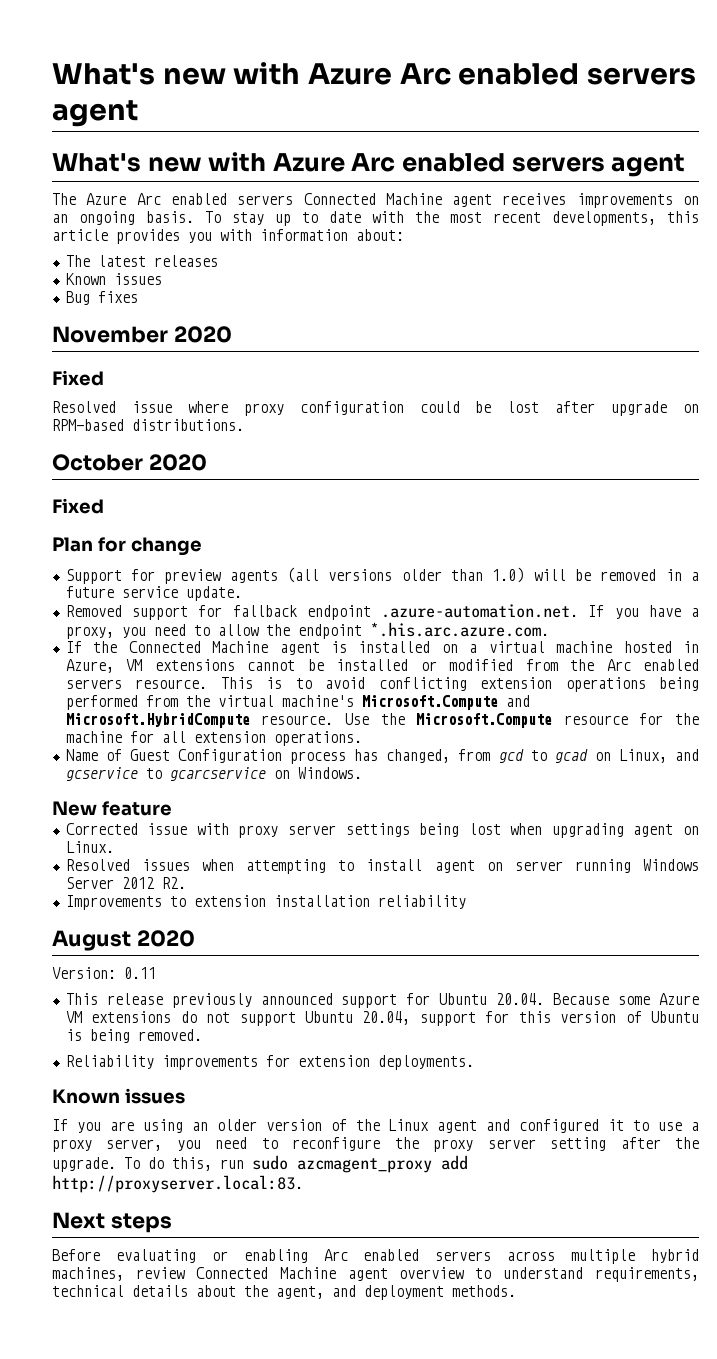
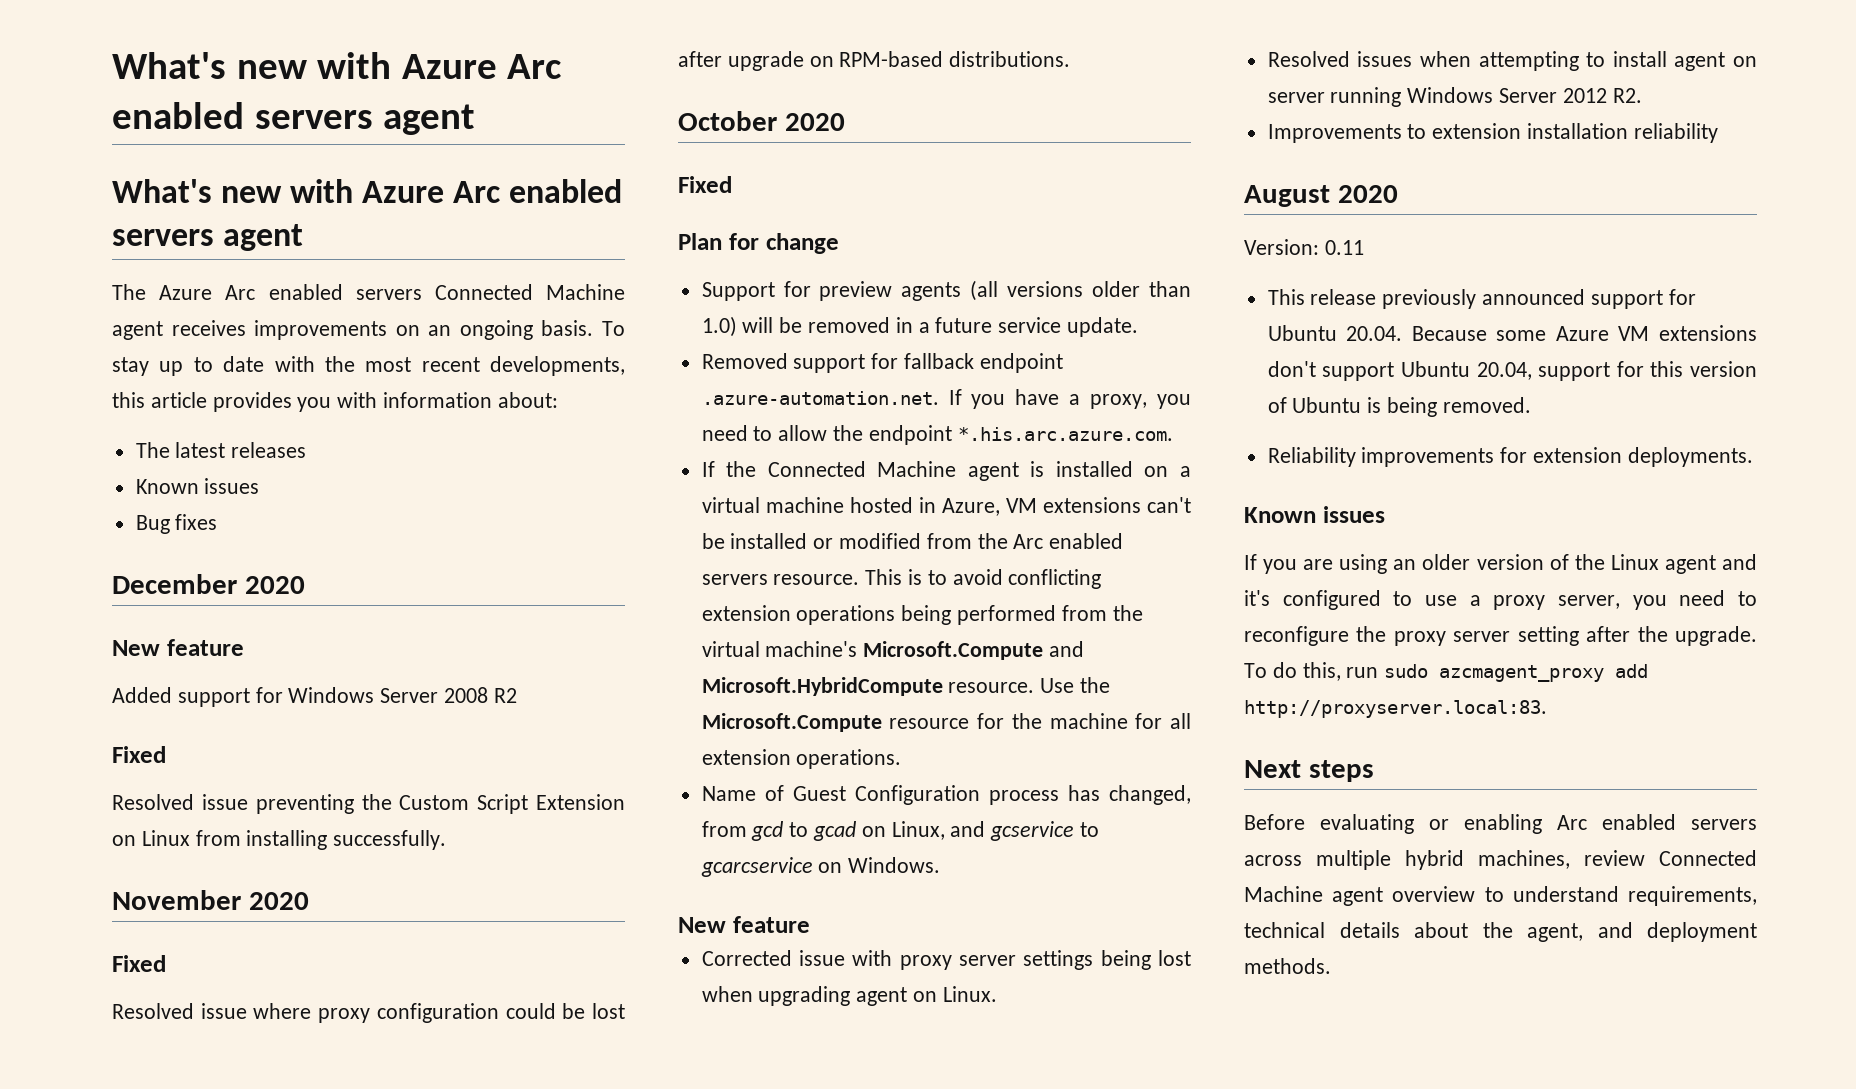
+ December 2020
+ New feature
+ Added support for Windows Server 2008 R2
+ Fixed
+ Resolved issue preventing the Custom Script Extension on Linux from installing successfully.
- If the Connected Machine agent is installed on a virtual machine hosted in Azure, VM extensions cannot be installed or modified from the Arc enabled servers resource.
+ If the Connected Machine agent is installed on a virtual machine hosted in Azure, VM extensions can't be installed or modified from the Arc enabled servers resource.
- This release previously announced support for Ubuntu 20.04. Because some Azure VM extensions do not support Ubuntu 20.04, support for this version of Ubuntu is being removed.
+ This release previously announced support for Ubuntu 20.04. Because some Azure VM extensions don't support Ubuntu 20.04, support for this version of Ubuntu is being removed.
- If you are using an older version of the Linux agent and configured it to use a proxy server, you need to reconfigure the proxy server setting after the upgrade.
+ If you are using an older version of the Linux agent and it's configured to use a proxy server, you need to reconfigure the proxy server setting after the upgrade.

